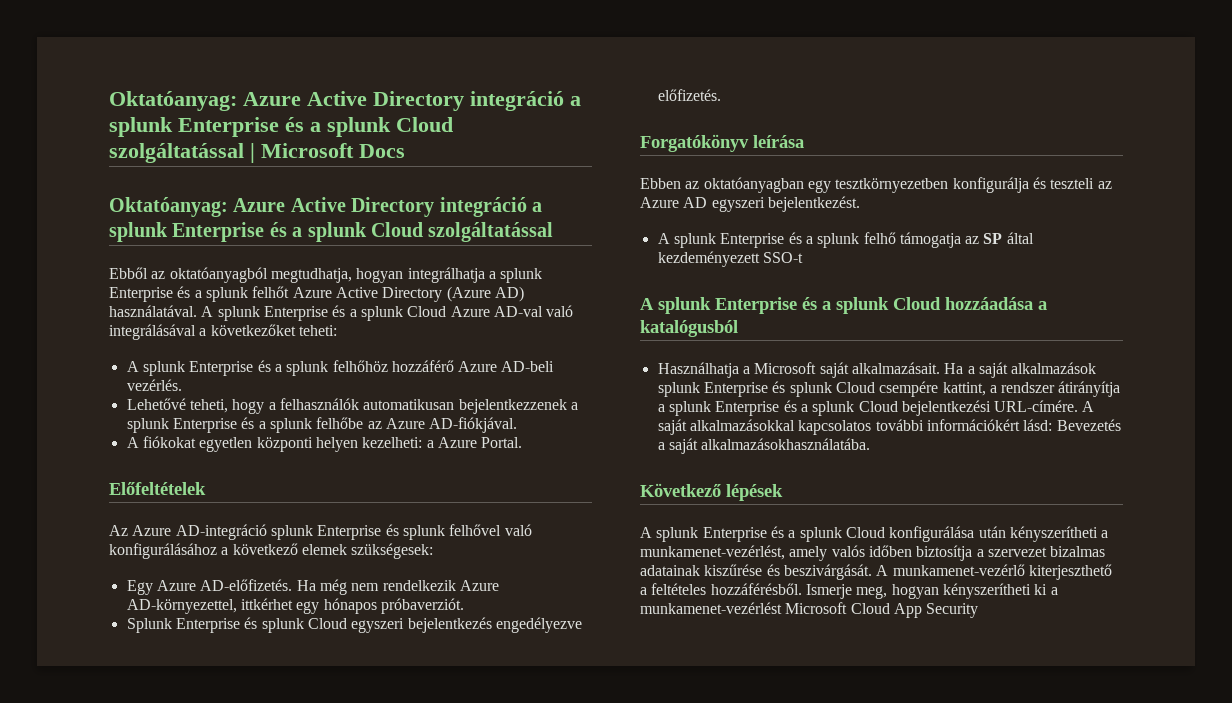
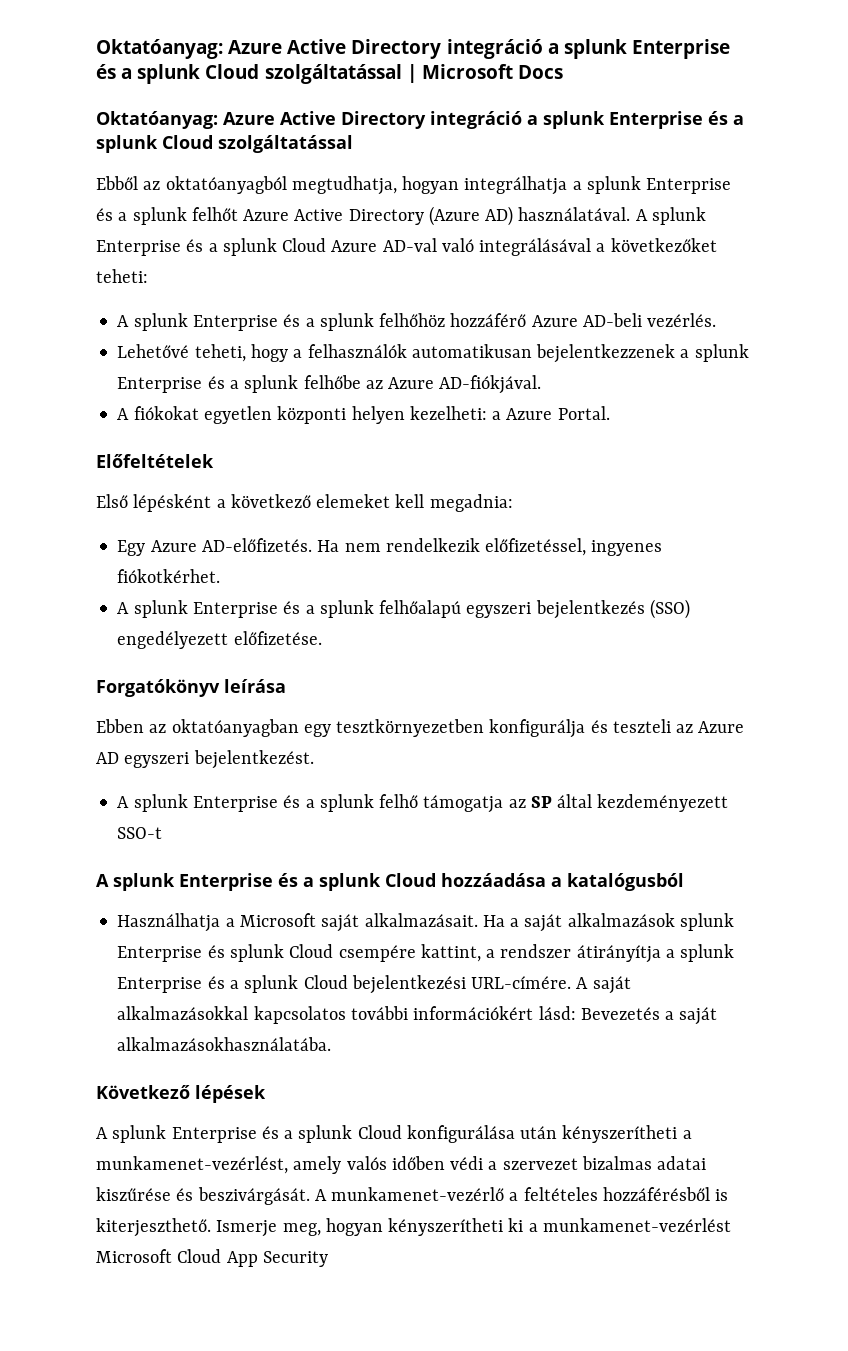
- Az Azure AD-integráció splunk Enterprise és splunk felhővel való konfigurálásához a következő elemek szükségesek:
+ Első lépésként a következő elemeket kell megadnia:
- Ha még nem rendelkezik Azure AD-környezettel, ittkérhet egy hónapos próbaverziót.
- Splunk Enterprise és splunk Cloud egyszeri bejelentkezés engedélyezve előfizetés.
+ Ha nem rendelkezik előfizetéssel, ingyenes fiókotkérhet.
+ A splunk Enterprise és a splunk felhőalapú egyszeri bejelentkezés (SSO) engedélyezett előfizetése.
- A splunk Enterprise és a splunk Cloud konfigurálása után kényszerítheti a munkamenet-vezérlést, amely valós időben biztosítja a szervezet bizalmas adatainak kiszűrése és beszivárgását.
+ A splunk Enterprise és a splunk Cloud konfigurálása után kényszerítheti a munkamenet-vezérlést, amely valós időben védi a szervezet bizalmas adatai kiszűrése és beszivárgását.
- A munkamenet-vezérlő kiterjeszthető a feltételes hozzáférésből.
+ A munkamenet-vezérlő a feltételes hozzáférésből is kiterjeszthető.

